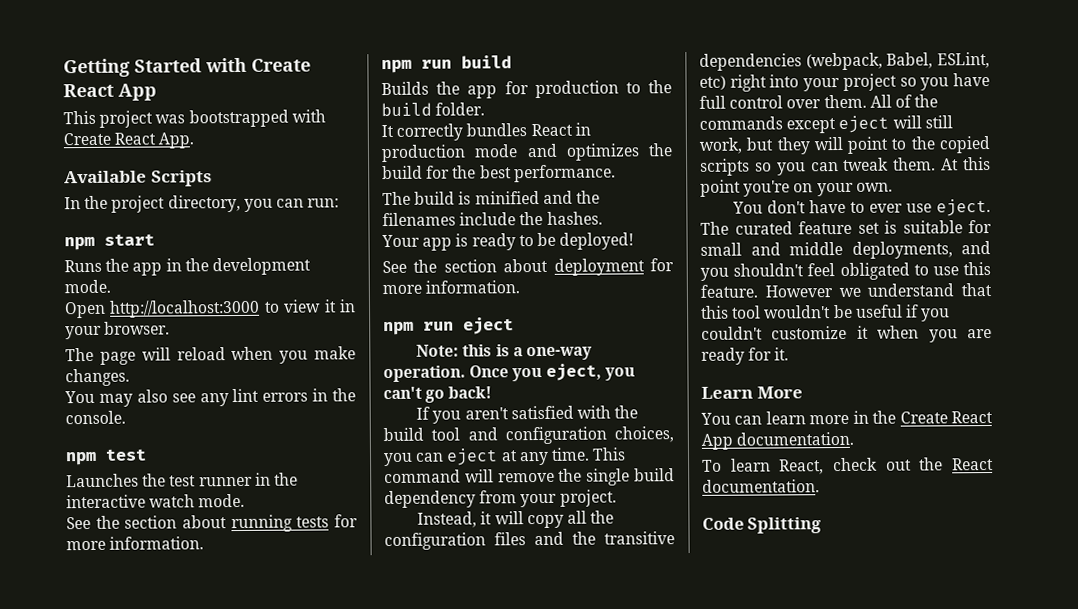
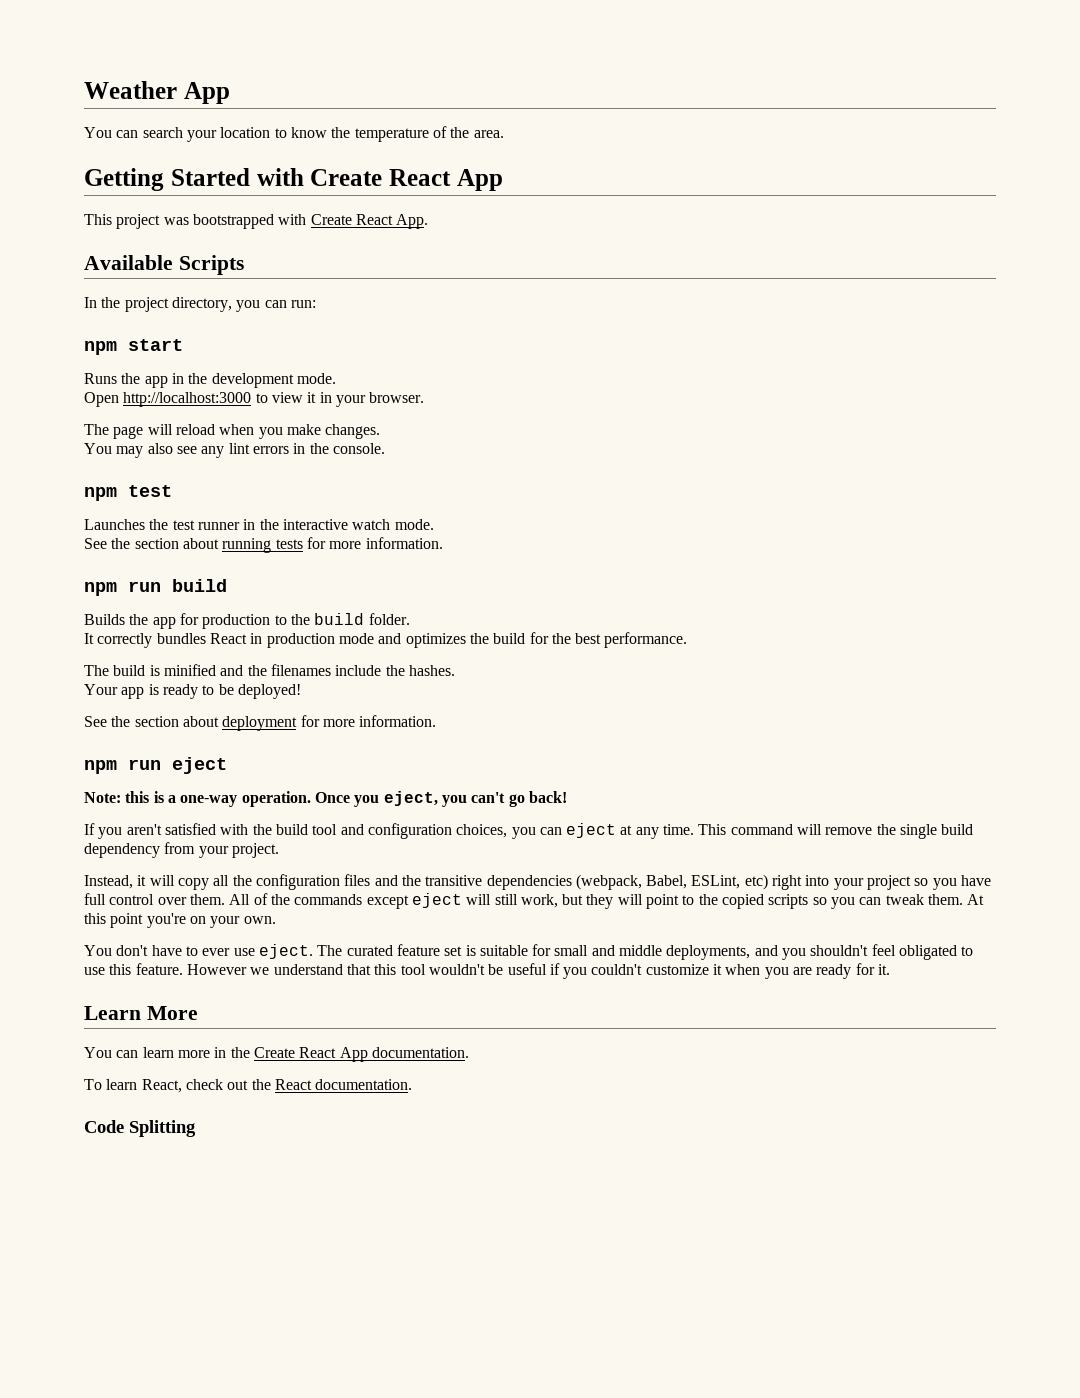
+ Weather App
+ You can search your location to know the temperature of the area.

